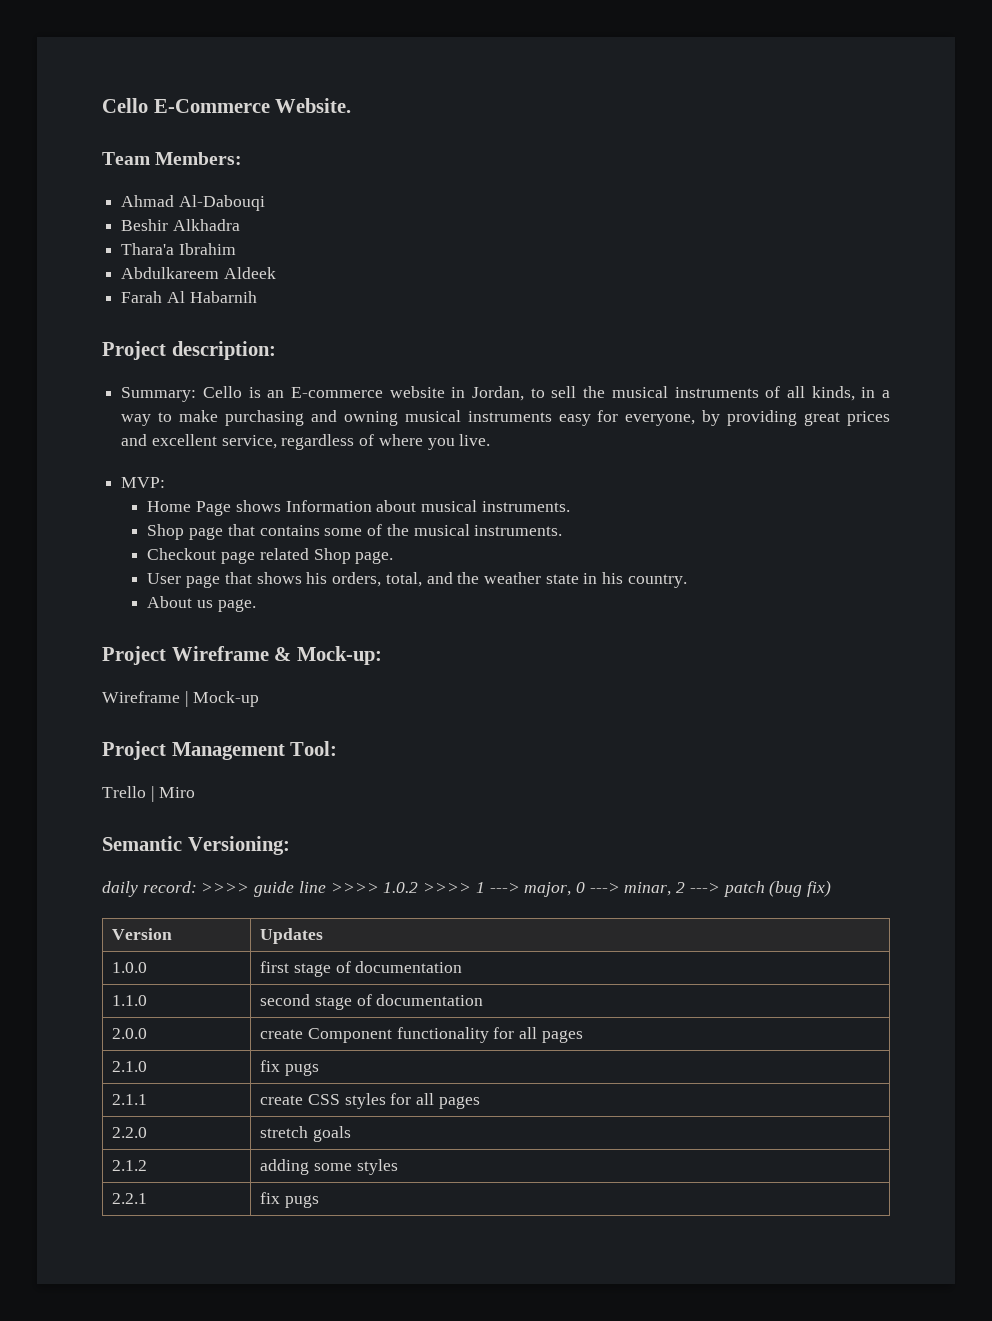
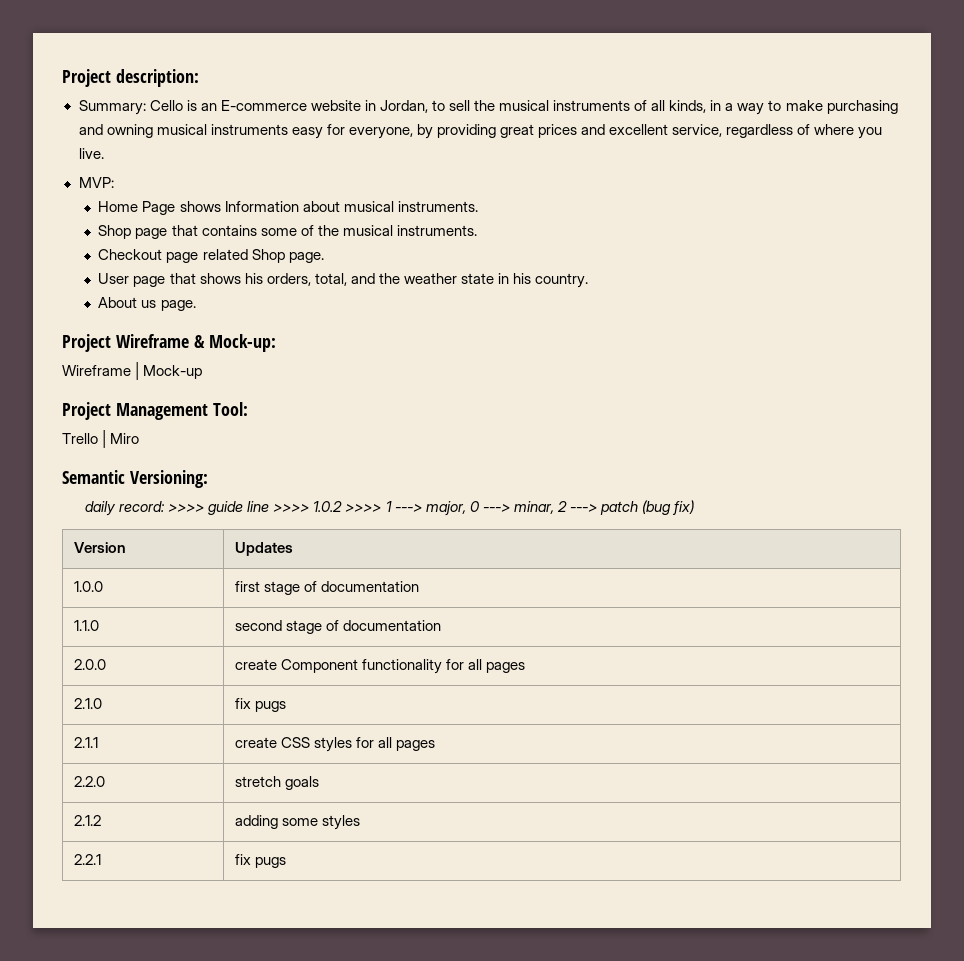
- Cello E-Commerce Website.
- Team Members:
- Ahmad Al-Dabouqi
- Beshir Alkhadra
- Thara'a Ibrahim
- Abdulkareem Aldeek
- Farah Al Habarnih

